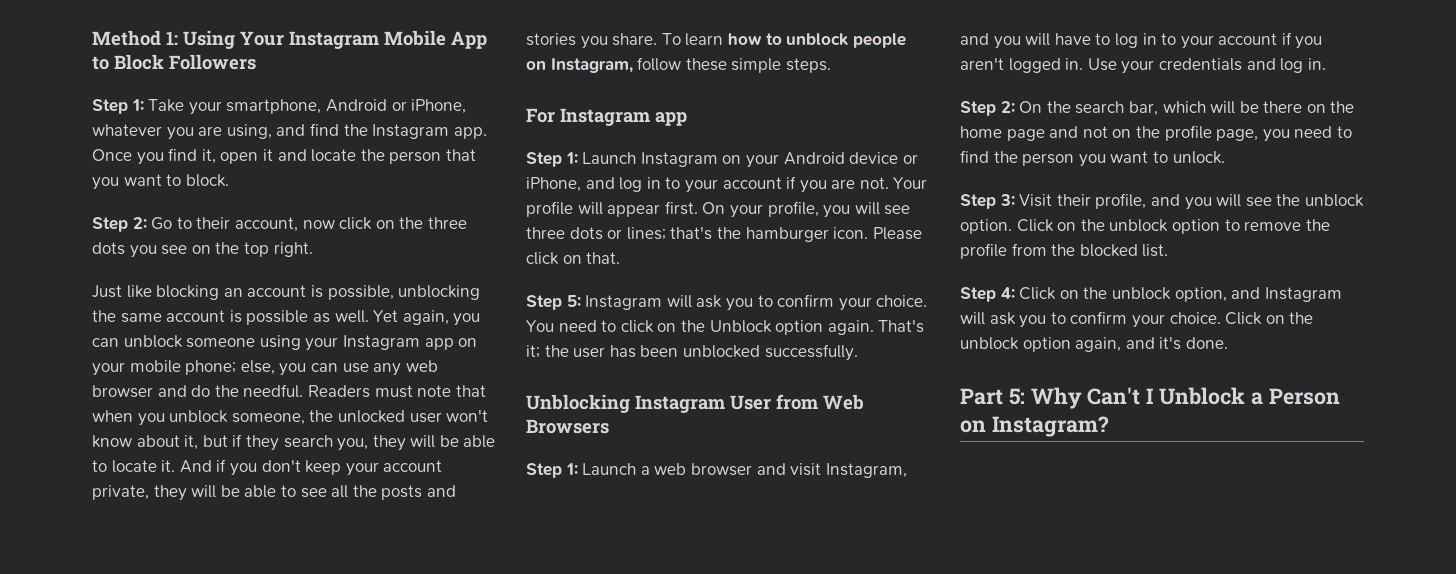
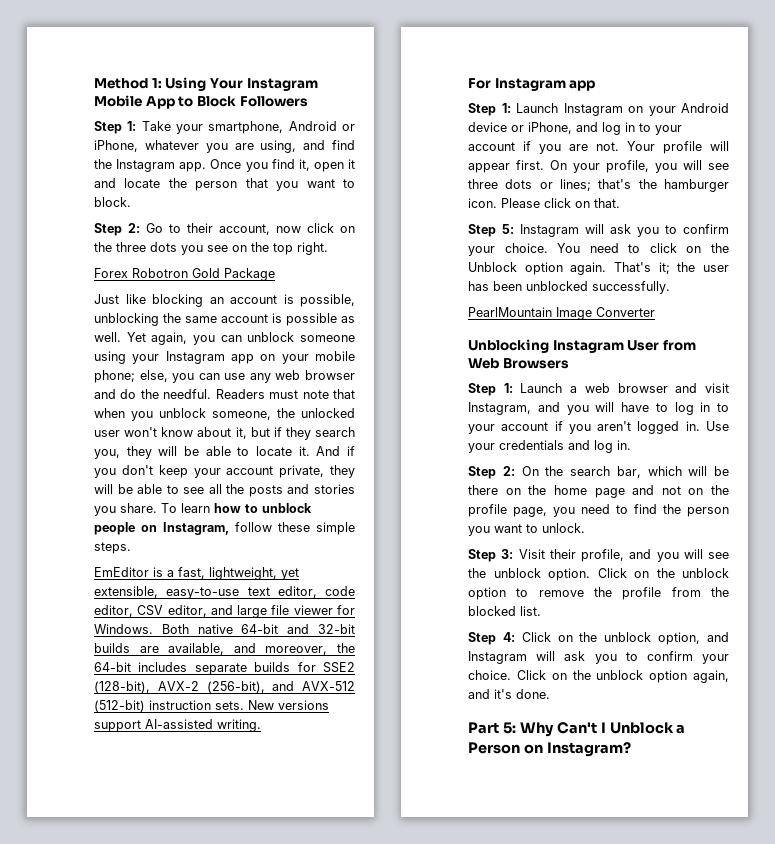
+ Forex Robotron Gold Package
+ EmEditor is a fast, lightweight, yet extensible, easy-to-use text editor, code editor, CSV editor, and large file viewer for Windows. Both native 64-bit and 32-bit builds are available, and moreover, the 64-bit includes separate builds for SSE2 (128-bit), AVX-2 (256-bit), and AVX-512 (512-bit) instruction sets. New versions support AI-assisted writing.
+ PearlMountain Image Converter

